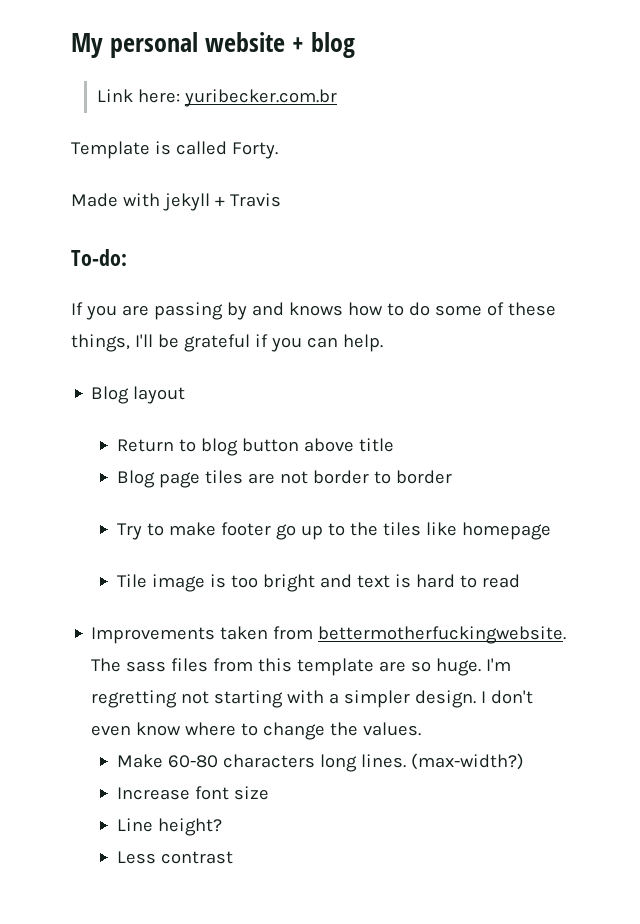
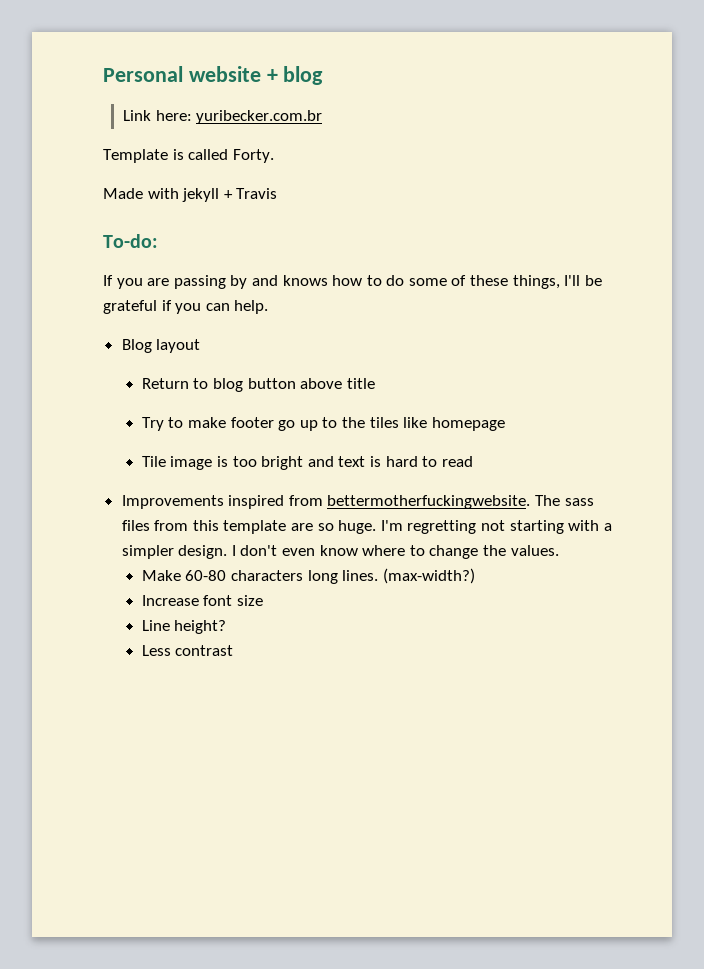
- My personal website + blog
+ Personal website + blog
- Blog page tiles are not border to border
- Improvements taken from bettermotherfuckingwebsite.
+ Improvements inspired from bettermotherfuckingwebsite.

